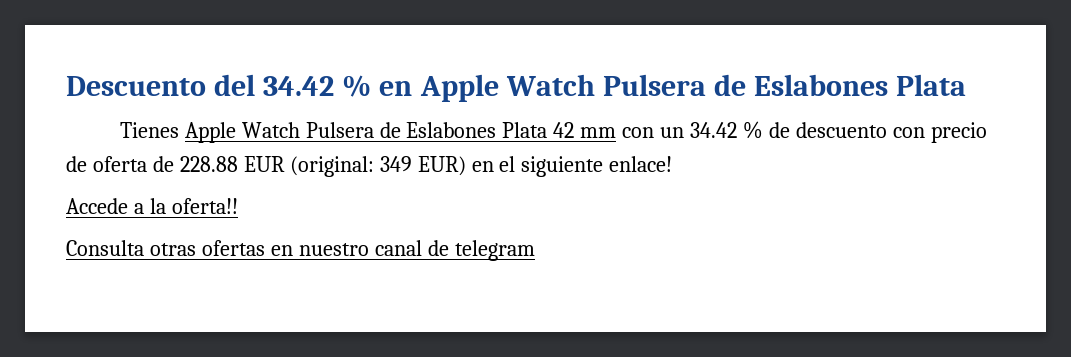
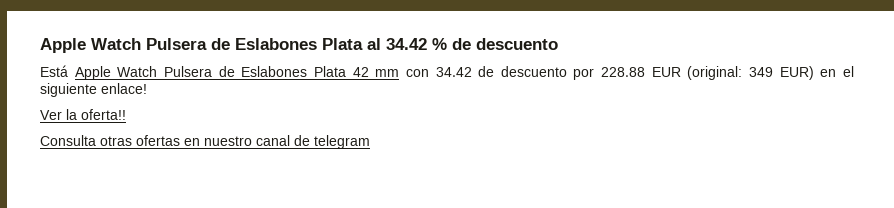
- Descuento del 34.42 % en Apple Watch Pulsera de Eslabones Plata
- Tienes Apple Watch Pulsera de Eslabones Plata 42 mm con un 34.42 % de descuento con precio de oferta de 228.88 EUR (original: 349 EUR) en el siguiente enlace!
+ Apple Watch Pulsera de Eslabones Plata al 34.42 % de descuento
+ Está Apple Watch Pulsera de Eslabones Plata 42 mm con 34.42 de descuento por 228.88 EUR (original: 349 EUR) en el siguiente enlace!
- Accede a la oferta!!
+ Ver la oferta!!

